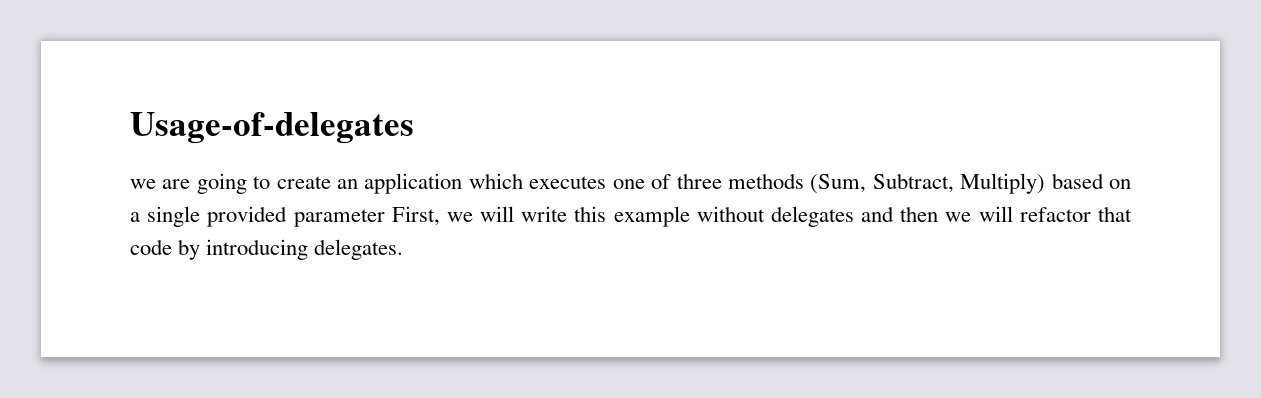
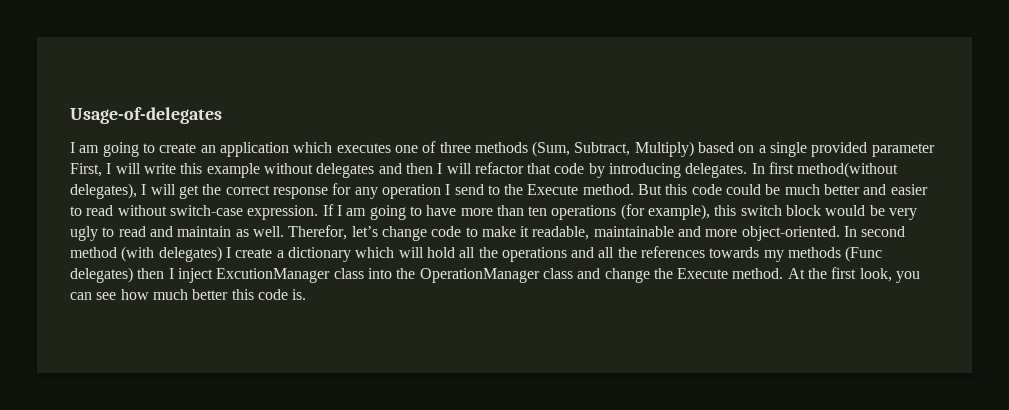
- we are going to create an application which executes one of three methods (Sum, Subtract, Multiply) based on a single provided parameter First, we will write this example without delegates and then we will refactor that code by introducing delegates.
+ I am going to create an application which executes one of three methods (Sum, Subtract, Multiply) based on a single provided parameter First, I will write this example without delegates and then I will refactor that code by introducing delegates.
+ In first method(without delegates), I will get the correct response for any operation I send to the Execute method. But this code could be much better and easier to read without switch-case expression. If I am going to have more than ten operations (for example), this switch block would be very ugly to read and maintain as well. Therefor, let’s change code to make it readable, maintainable and more object-oriented. In second method (with delegates) I create a dictionary which will hold all the operations and all the references towards my methods (Func delegates) then I inject ExcutionManager class into the OperationManager class and change the Execute method. At the first look, you can see how much better this code is.

